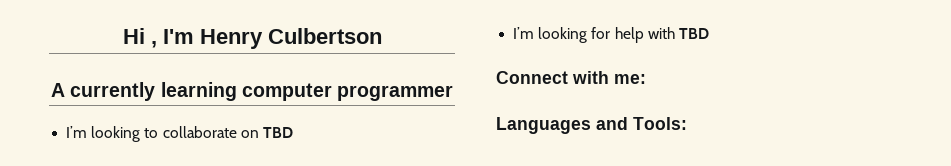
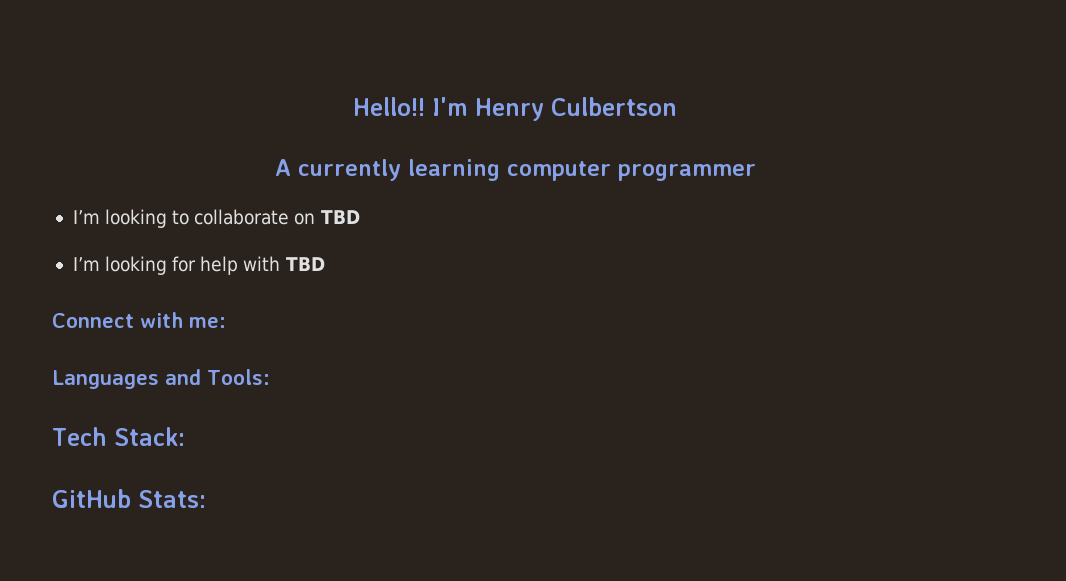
- Hi , I'm Henry Culbertson
+ Hello!! I'm Henry Culbertson
+ Tech Stack:
+ GitHub Stats:

